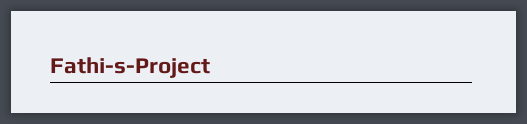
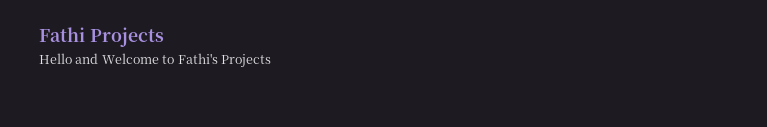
- Fathi-s-Project
+ Fathi Projects
+ Hello and Welcome to Fathi's Projects

